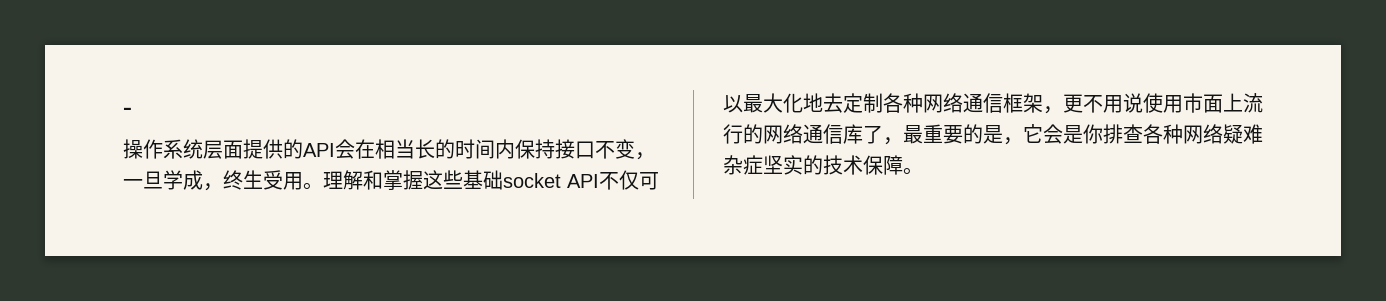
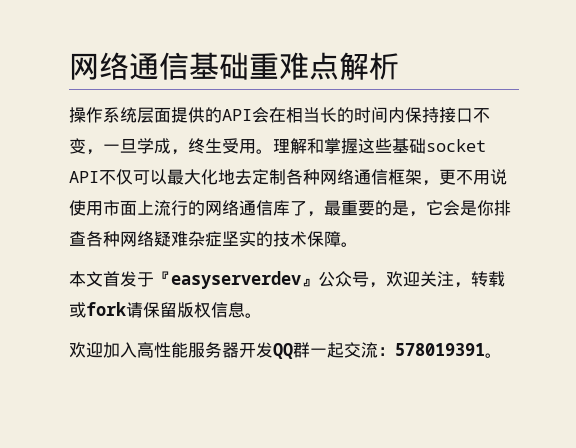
- -
+ 网络通信基础重难点解析
+ 本文首发于『easyserverdev』公众号，欢迎关注，转载或fork请保留版权信息。
+ 欢迎加入高性能服务器开发QQ群一起交流：578019391。

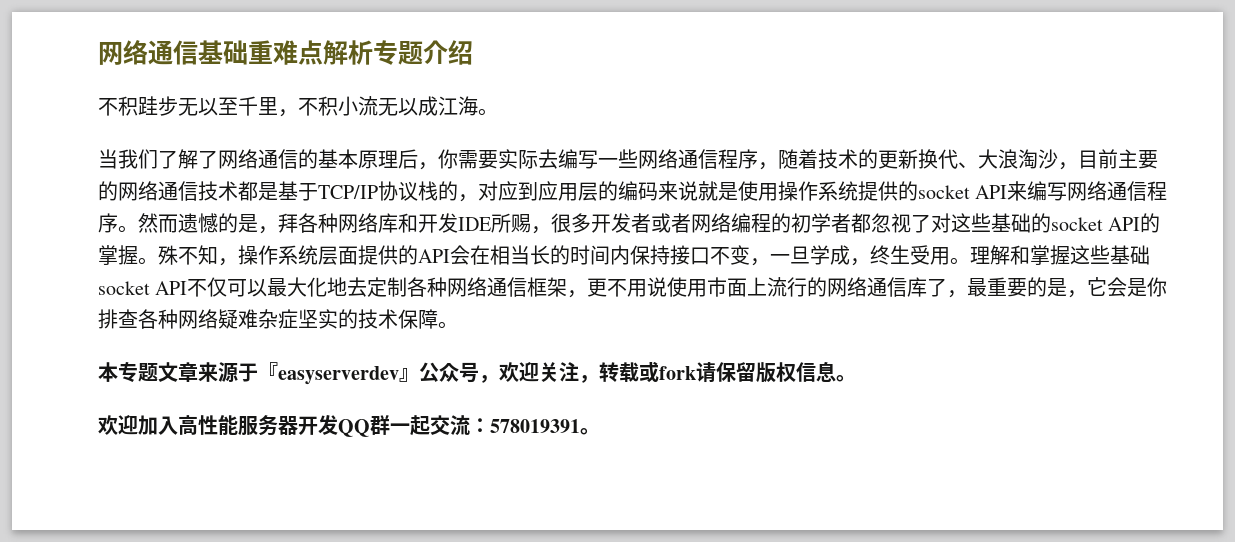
- 网络通信基础重难点解析
- 操作系统层面提供的API会在相当长的时间内保持接口不变，一旦学成，终生受用。
+ 网络通信基础重难点解析专题介绍
+ 不积跬步无以至千里，不积小流无以成江海。
+ 当我们了解了网络通信的基本原理后，你需要实际去编写一些网络通信程序，随着技术的更新换代、大浪淘沙，目前主要的网络通信技术都是基于TCP/IP协议栈的，对应到应用层的编码来说就是使用操作系统提供的socket API来编写网络通信程序。然而遗憾的是，拜各种网络库和开发IDE所赐，很多开发者或者网络编程的初学者都忽视了对这些基础的socket API的掌握。殊不知，操作系统层面提供的API会在相当长的时间内保持接口不变，一旦学成，终生受用。
- 本文首发于『easyserverdev』公众号，欢迎关注，转载或fork请保留版权信息。
+ 本专题文章来源于『easyserverdev』公众号，欢迎关注，转载或fork请保留版权信息。

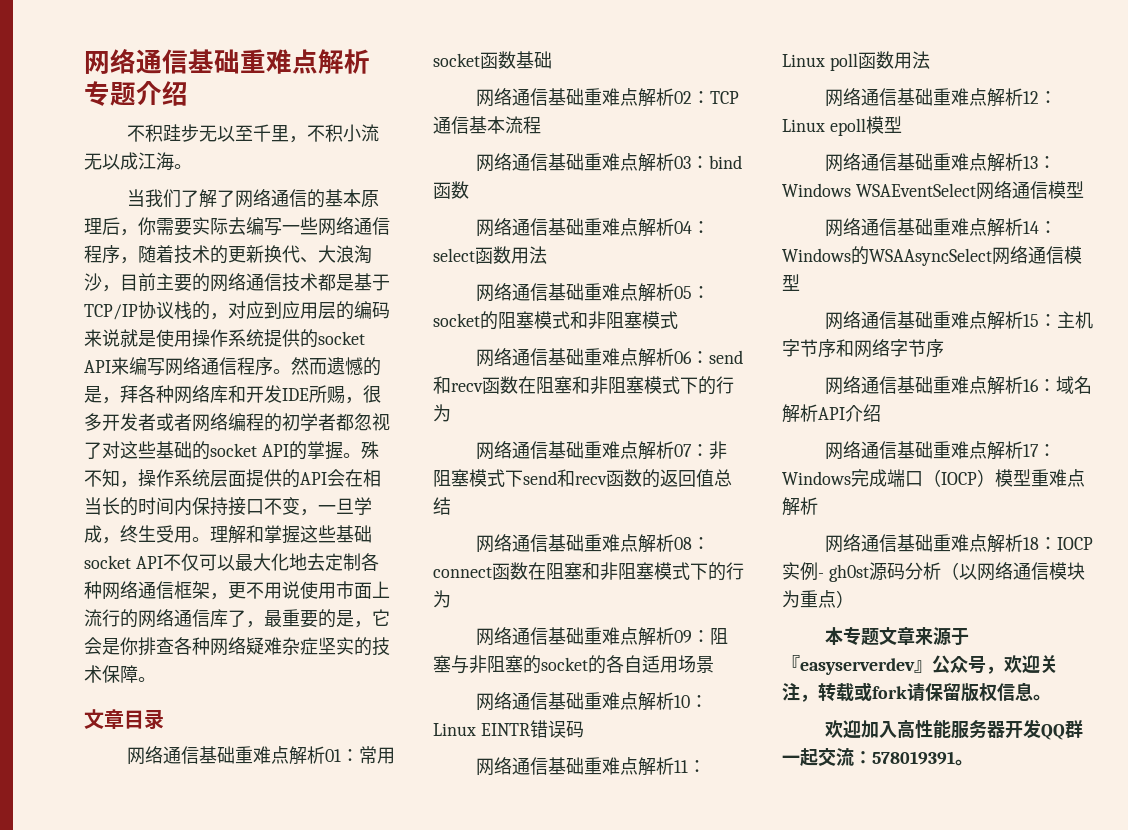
+ 文章目录
+ 网络通信基础重难点解析01：常用socket函数基础
+ 网络通信基础重难点解析02：TCP通信基本流程
+ 网络通信基础重难点解析03：bind函数
+ 网络通信基础重难点解析04：select函数用法
+ 网络通信基础重难点解析05：socket的阻塞模式和非阻塞模式
+ 网络通信基础重难点解析06：send和recv函数在阻塞和非阻塞模式下的行为
+ 网络通信基础重难点解析07：非阻塞模式下send和recv函数的返回值总结
+ 网络通信基础重难点解析08：connect函数在阻塞和非阻塞模式下的行为
+ 网络通信基础重难点解析09：阻塞与非阻塞的socket的各自适用场景
+ 网络通信基础重难点解析10：Linux EINTR错误码
+ 网络通信基础重难点解析11：Linux poll函数用法
+ 网络通信基础重难点解析12：Linux epoll模型
+ 网络通信基础重难点解析13：Windows WSAEventSelect网络通信模型
+ 网络通信基础重难点解析14：Windows的WSAAsyncSelect网络通信模型
+ 网络通信基础重难点解析15：主机字节序和网络字节序
+ 网络通信基础重难点解析16：域名解析API介绍
+ 网络通信基础重难点解析17：Windows完成端口（IOCP）模型重难点解析
+ 网络通信基础重难点解析18：IOCP实例- gh0st源码分析（以网络通信模块为重点）

